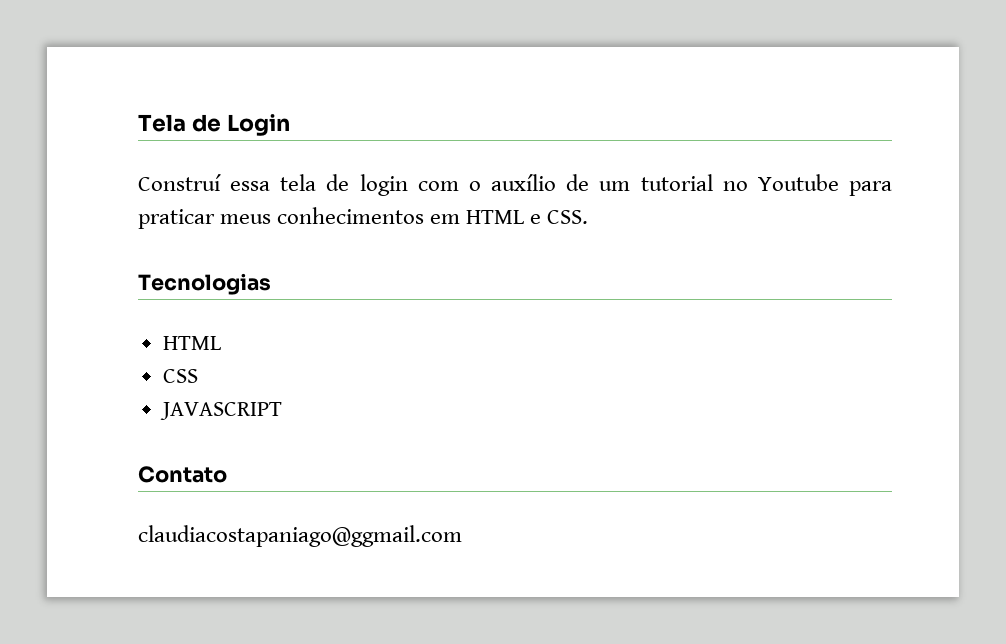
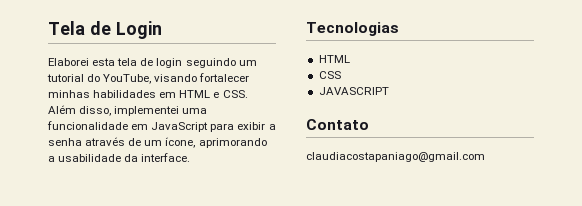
- Construí essa tela de login com o auxílio de um tutorial no Youtube para praticar meus conhecimentos em HTML e CSS.
+ Elaborei esta tela de login seguindo um tutorial do YouTube, visando fortalecer minhas habilidades em HTML e CSS. Além disso, implementei uma funcionalidade em JavaScript para exibir a senha através de um ícone, aprimorando a usabilidade da interface.
- claudiacostapaniago@ggmail.com
+ claudiacostapaniago@gmail.com

